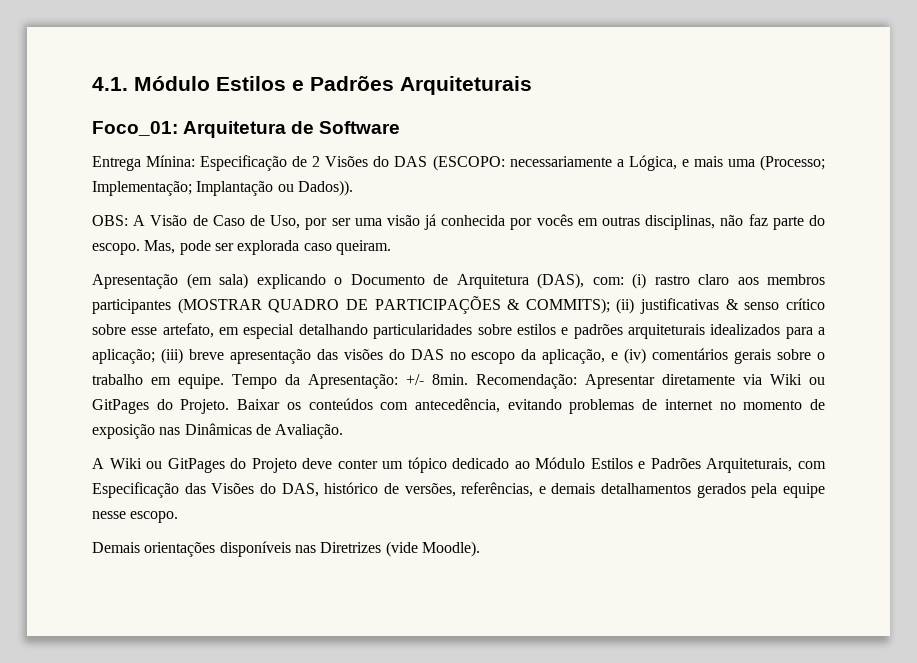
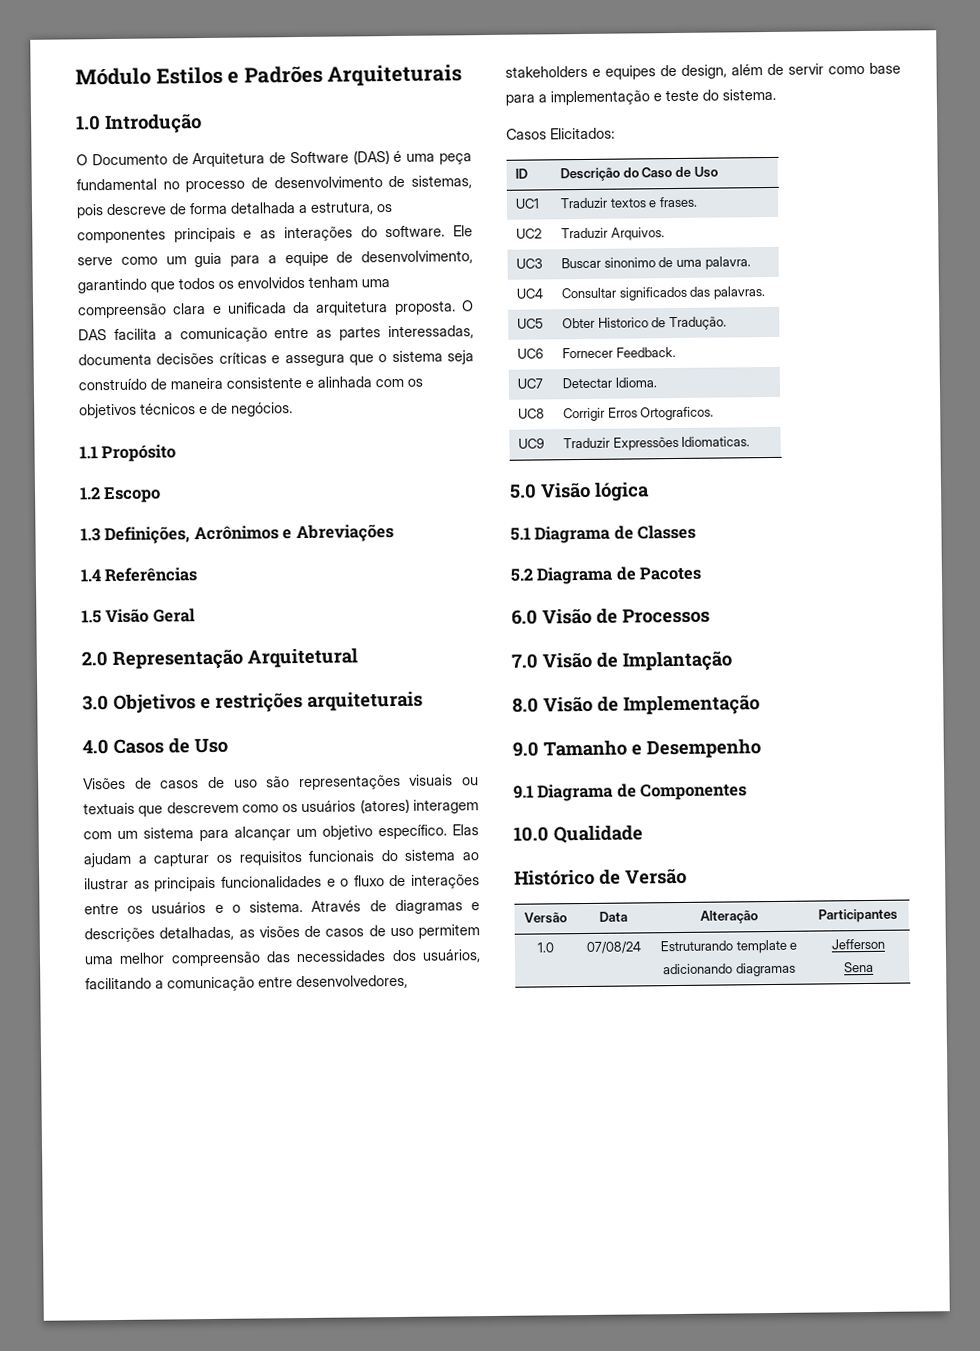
- 4.1. Módulo Estilos e Padrões Arquiteturais
+ Módulo Estilos e Padrões Arquiteturais
- Foco_01: Arquitetura de Software
- Entrega Mínina: Especificação de 2 Visões do DAS (ESCOPO: necessariamente a Lógica, e mais uma (Processo; Implementação; Implantação ou Dados)).
- OBS: A Visão de Caso de Uso, por ser uma visão já conhecida por vocês em outras disciplinas, não faz parte do escopo. Mas, pode ser explorada caso queiram.
- Apresentação (em sala) explicando o Documento de Arquitetura (DAS), com: (i) rastro claro aos membros participantes (MOSTRAR QUADRO DE PARTICIPAÇÕES & COMMITS); (ii) justificativas & senso crítico sobre esse artefato, em especial detalhando particularidades sobre estilos e padrões arquiteturais idealizados para a aplicação; (iii) breve apresentação das visões do DAS no escopo da aplicação, e (iv) comentários gerais sobre o trabalho em equipe. Tempo da Apresentação: +/- 8min. Recomendação: Apresentar diretamente via Wiki ou GitPages do Projeto. Baixar os conteúdos com antecedência, evitando problemas de internet no momento de exposição nas Dinâmicas de Avaliação.
- A Wiki ou GitPages do Projeto deve conter um tópico dedicado ao Módulo Estilos e Padrões Arquiteturais, com Especificação das Visões do DAS, histórico de versões, referências, e demais detalhamentos gerados pela equipe nesse escopo.
- Demais orientações disponíveis nas Diretrizes (vide Moodle).
+ 1.0 Introdução
+ O Documento de Arquitetura de Software (DAS) é uma peça fundamental no processo de desenvolvimento de sistemas, pois descreve de forma detalhada a estrutura, os componentes principais e as interações do software. Ele serve como um guia para a equipe de desenvolvimento, garantindo que todos os envolvidos tenham uma compreensão clara e unificada da arquitetura proposta. O DAS facilita a comunicação entre as partes interessadas, documenta decisões críticas e assegura que o sistema seja construído de maneira consistente e alinhada com os objetivos técnicos e de negócios.
+ 1.1 Propósito
+ 1.2 Escopo
+ 1.3 Definições, Acrônimos e Abreviações
+ 1.4 Referências
+ 1.5 Visão Geral
+ 2.0 Representação Arquitetural
+ 3.0 Objetivos e restrições arquiteturais
+ 4.0 Casos de Uso
+ Visões de casos de uso são representações visuais ou textuais que descrevem como os usuários (atores) interagem com um sistema para alcançar um objetivo específico. Elas ajudam a capturar os requisitos funcionais do sistema ao ilustrar as principais funcionalidades e o fluxo de interações entre os usuários e o sistema. Através de diagramas e descrições detalhadas, as visões de casos de uso permitem uma melhor compreensão das necessidades dos usuários, facilitando a comunicação entre desenvolvedores, stakeholders e equipes de design, além de servir como base para a implementação e teste do sistema.
+ Casos Elicitados:
+ ID | Descrição do Caso de Uso
+ UC1 | Traduzir textos e frases.
+ UC2 | Traduzir Arquivos.
+ UC3 | Buscar sinonimo de uma palavra.
+ UC4 | Consultar significados das palavras.
+ UC5 | Obter Historico de Tradução.
+ UC6 | Fornecer Feedback.
+ UC7 | Detectar Idioma.
+ UC8 | Corrigir Erros Ortograficos.
+ UC9 | Traduzir Expressões Idiomaticas.
+ 5.0 Visão lógica
+ 5.1 Diagrama de Classes
+ 5.2 Diagrama de Pacotes
+ 6.0 Visão de Processos
+ 7.0 Visão de Implantação
+ 8.0 Visão de Implementação
+ 9.0 Tamanho e Desempenho
+ 9.1 Diagrama de Componentes
+ 10.0 Qualidade
+ Histórico de Versão
+ Versão | Data | Alteração | Participantes
+ 1.0 | 07/08/24 | Estruturando template e adicionando diagramas | Jefferson Sena

